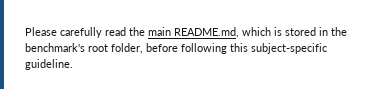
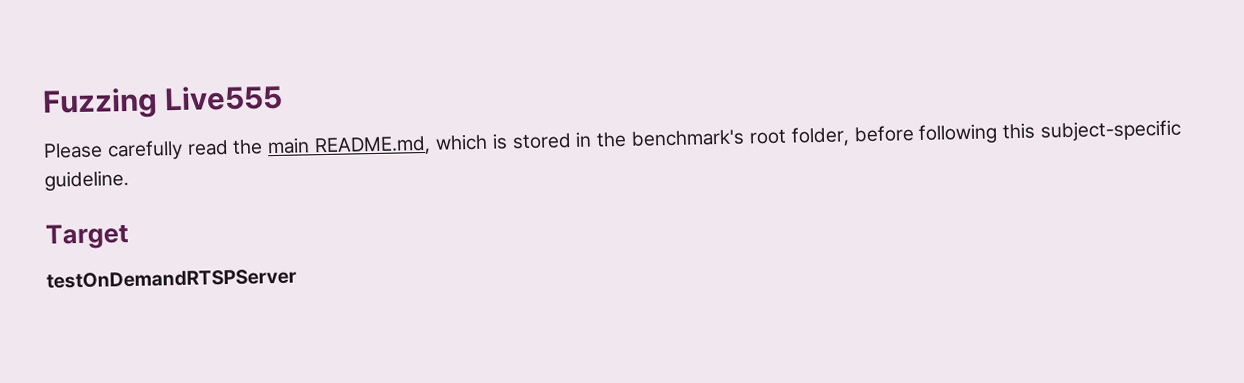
+ Fuzzing Live555
+ Target
+ testOnDemandRTSPServer

